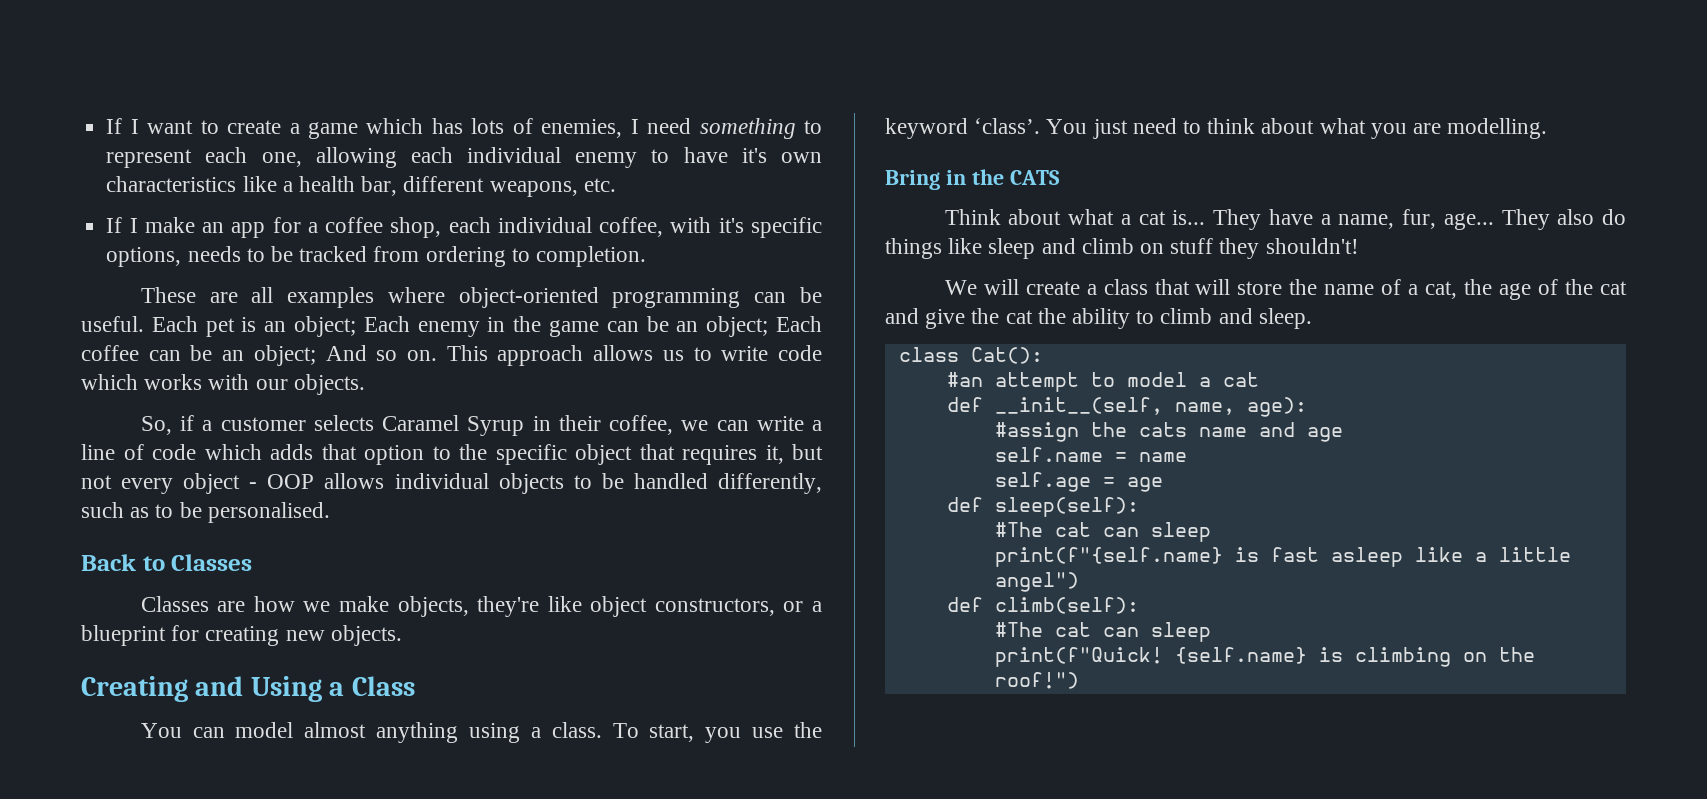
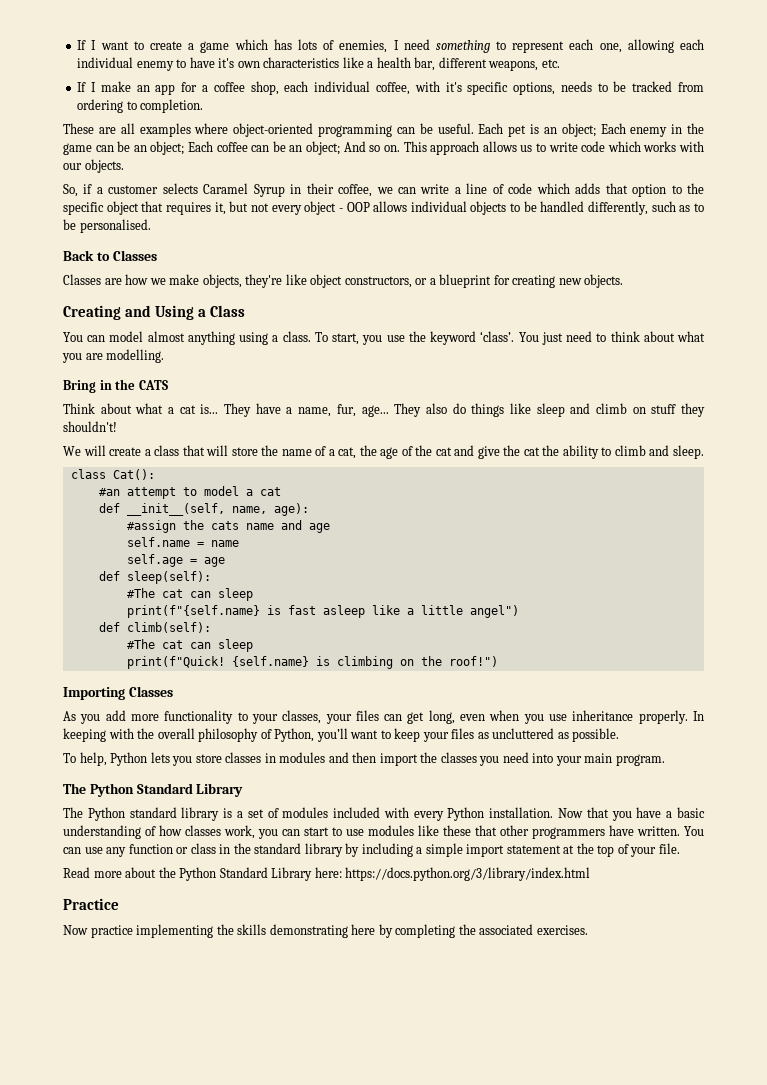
+ Importing Classes
+ As you add more functionality to your classes, your files can get long, even when you use inheritance properly. In keeping with the overall philosophy of Python, you’ll want to keep your files as uncluttered as possible.
+ To help, Python lets you store classes in modules and then import the classes you need into your main program.
+ The Python Standard Library
+ The Python standard library is a set of modules included with every Python installation. Now that you have a basic understanding of how classes work, you can start to use modules like these that other programmers have written. You can use any function or class in the standard library by including a simple import statement at the top of your file.
+ Read more about the Python Standard Library here: https://docs.python.org/3/library/index.html
+ Practice
+ Now practice implementing the skills demonstrating here by completing the associated exercises.

